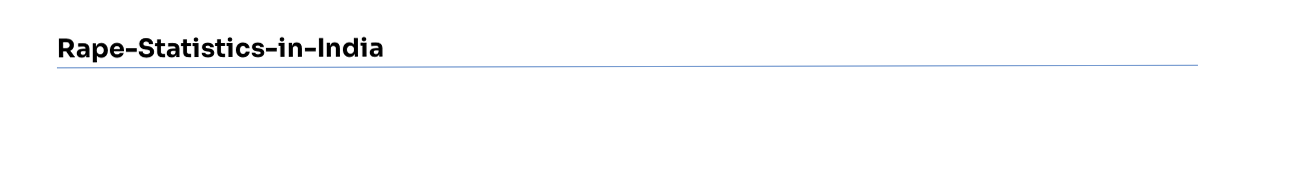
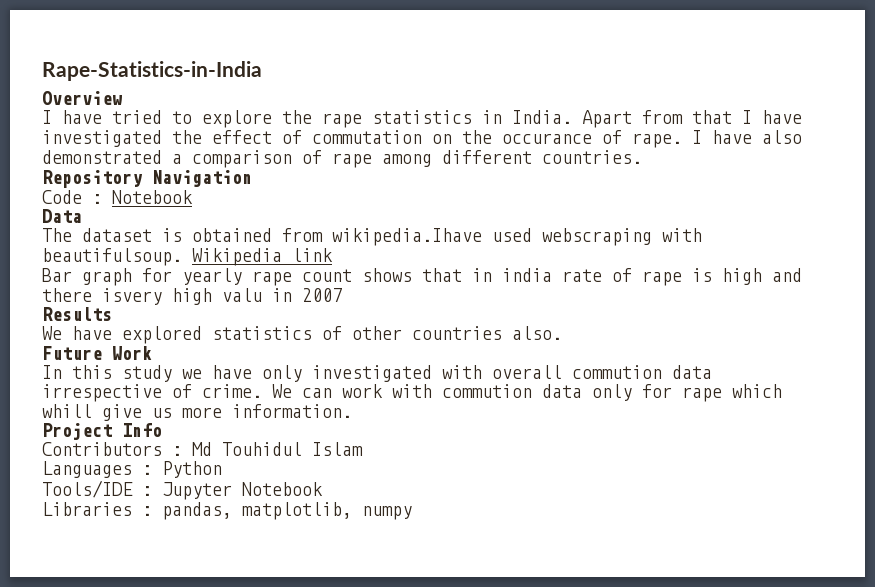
+ Overview
+ I have tried to explore the rape statistics in India. Apart from that I have investigated the effect of commutation on the occurance of rape. I have also demonstrated a comparison of rape among different countries.
+ Repository Navigation
+ Code : Notebook
+ Data
+ The dataset is obtained from wikipedia.Ihave used webscraping with beautifulsoup. Wikipedia link
+ Bar graph for yearly rape count shows that in india rate of rape is high and there isvery high valu in 2007
+ Results
+ We have explored statistics of other countries also.
+ Future Work
+ In this study we have only investigated with overall commution data irrespective of crime. We can work with commution data only for rape which whill give us more information.
+ Project Info
+ Contributors : Md Touhidul Islam
+ Languages : Python
+ Tools/IDE : Jupyter Notebook
+ Libraries : pandas, matplotlib, numpy

